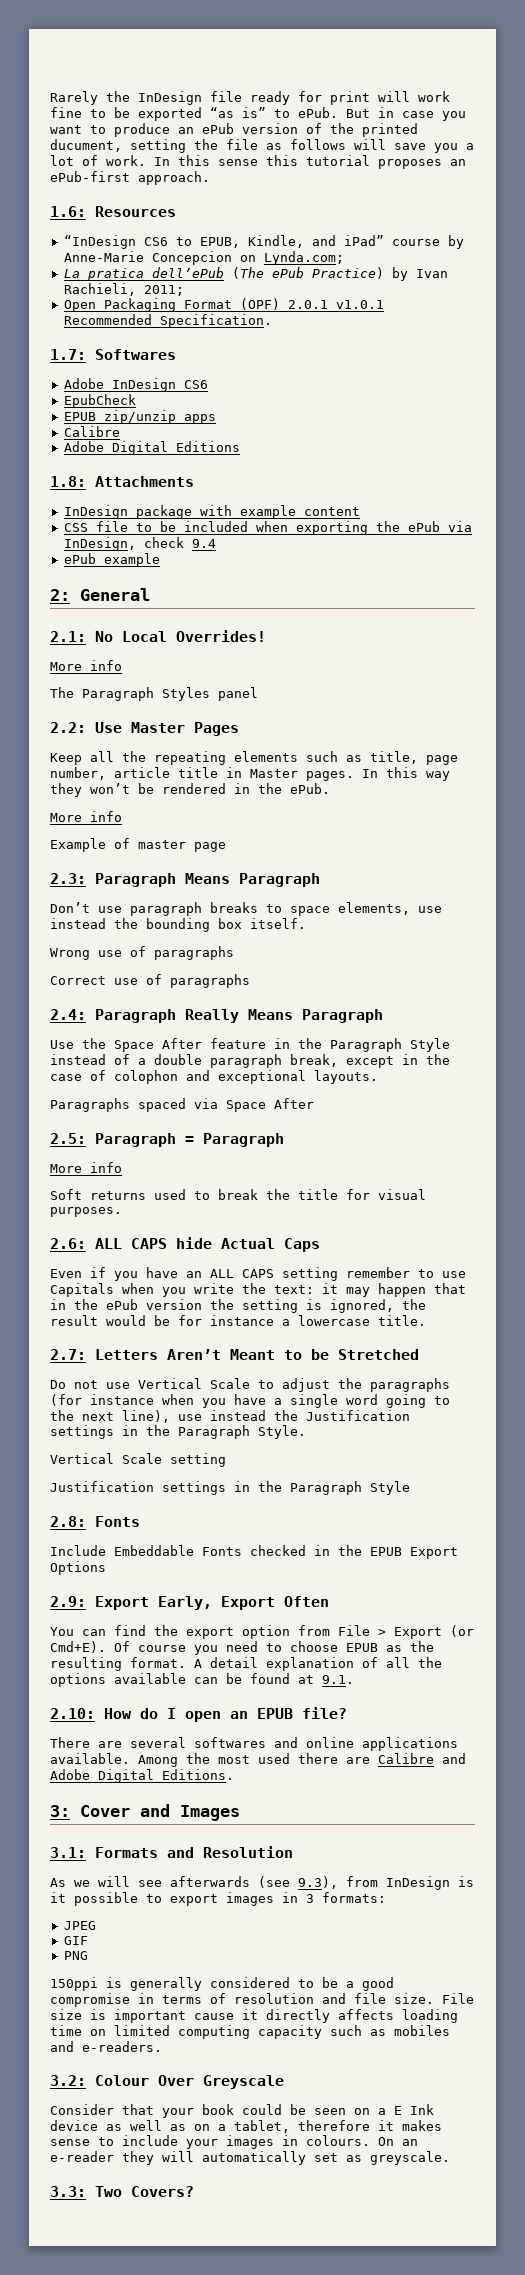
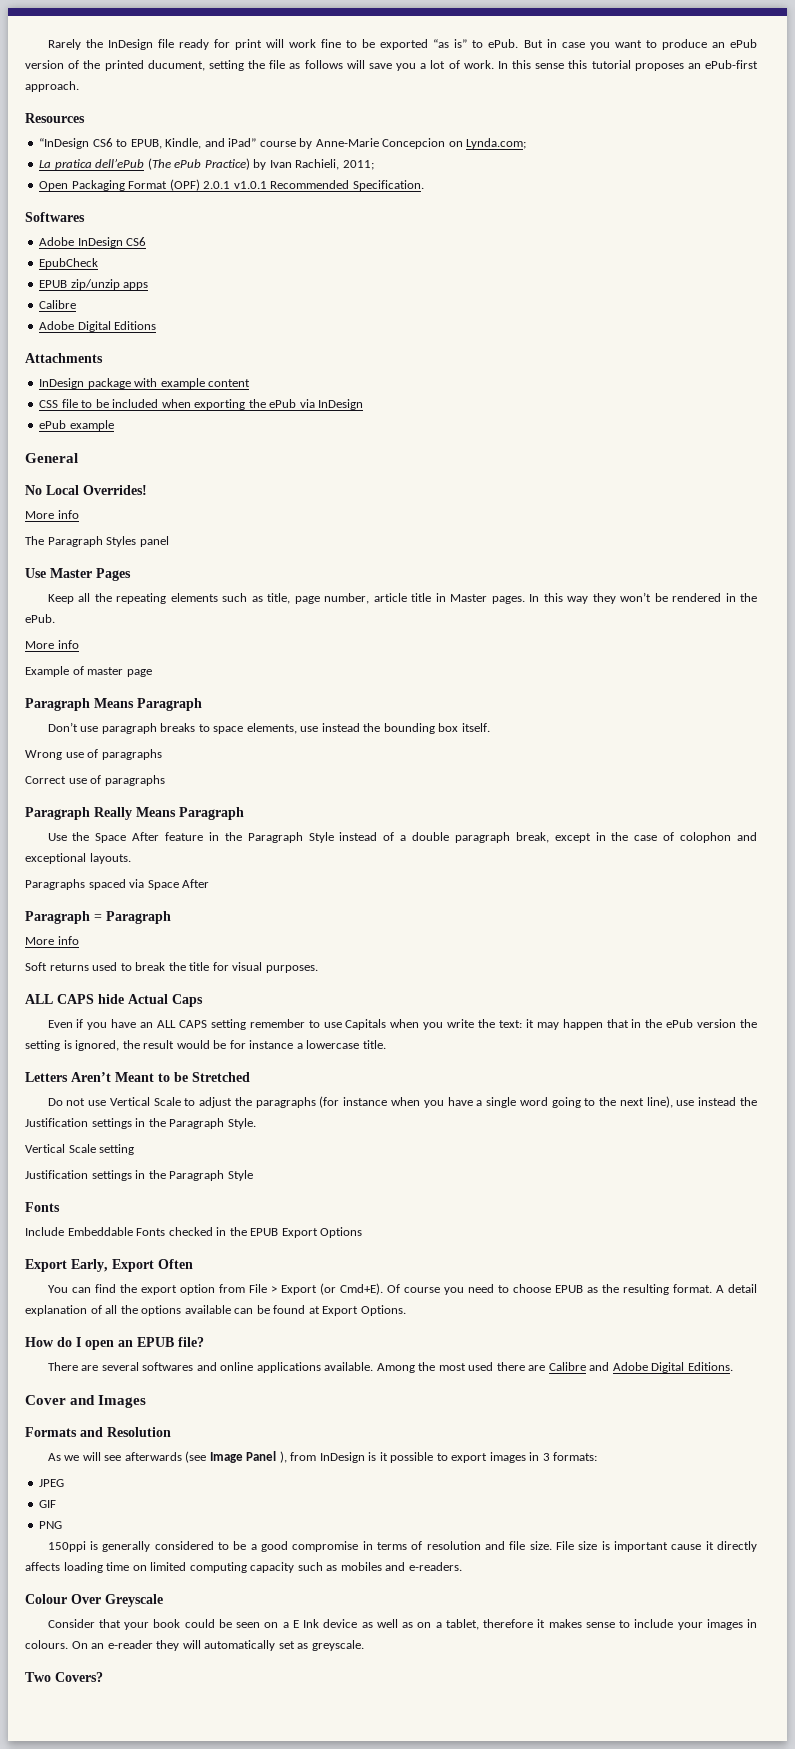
- 1.6: Resources
+ Resources
- 1.7: Softwares
+ Softwares
- 1.8: Attachments
+ Attachments
- CSS file to be included when exporting the ePub via InDesign, check 9.4
+ CSS file to be included when exporting the ePub via InDesign
- 2: General
+ General
- 2.1: No Local Overrides!
+ No Local Overrides!
- 2.2: Use Master Pages
+ Use Master Pages
- 2.3: Paragraph Means Paragraph
+ Paragraph Means Paragraph
- 2.4: Paragraph Really Means Paragraph
+ Paragraph Really Means Paragraph
- 2.5: Paragraph = Paragraph
+ Paragraph = Paragraph
- 2.6: ALL CAPS hide Actual Caps
+ ALL CAPS hide Actual Caps
- 2.7: Letters Aren’t Meant to be Stretched
+ Letters Aren’t Meant to be Stretched
  Justification settings in the Paragraph Style
- 2.8: Fonts
+ Fonts
- 2.9: Export Early, Export Often
+ Export Early, Export Often
- A detail explanation of all the options available can be found at 9.1.
- 2.10: How do I open an EPUB file?
+ A detail explanation of all the options available can be found at Export Options.
+ How do I open an EPUB file?
- 3: Cover and Images
+ Cover and Images
- 3.1: Formats and Resolution
+ Formats and Resolution
- As we will see afterwards (see 9.3), from InDesign is it possible to export images in 3 formats:
+ As we will see afterwards (see Image Panel ), from InDesign is it possible to export images in 3 formats:
- 3.2: Colour Over Greyscale
+ Colour Over Greyscale
- 3.3: Two Covers?
+ Two Covers?

